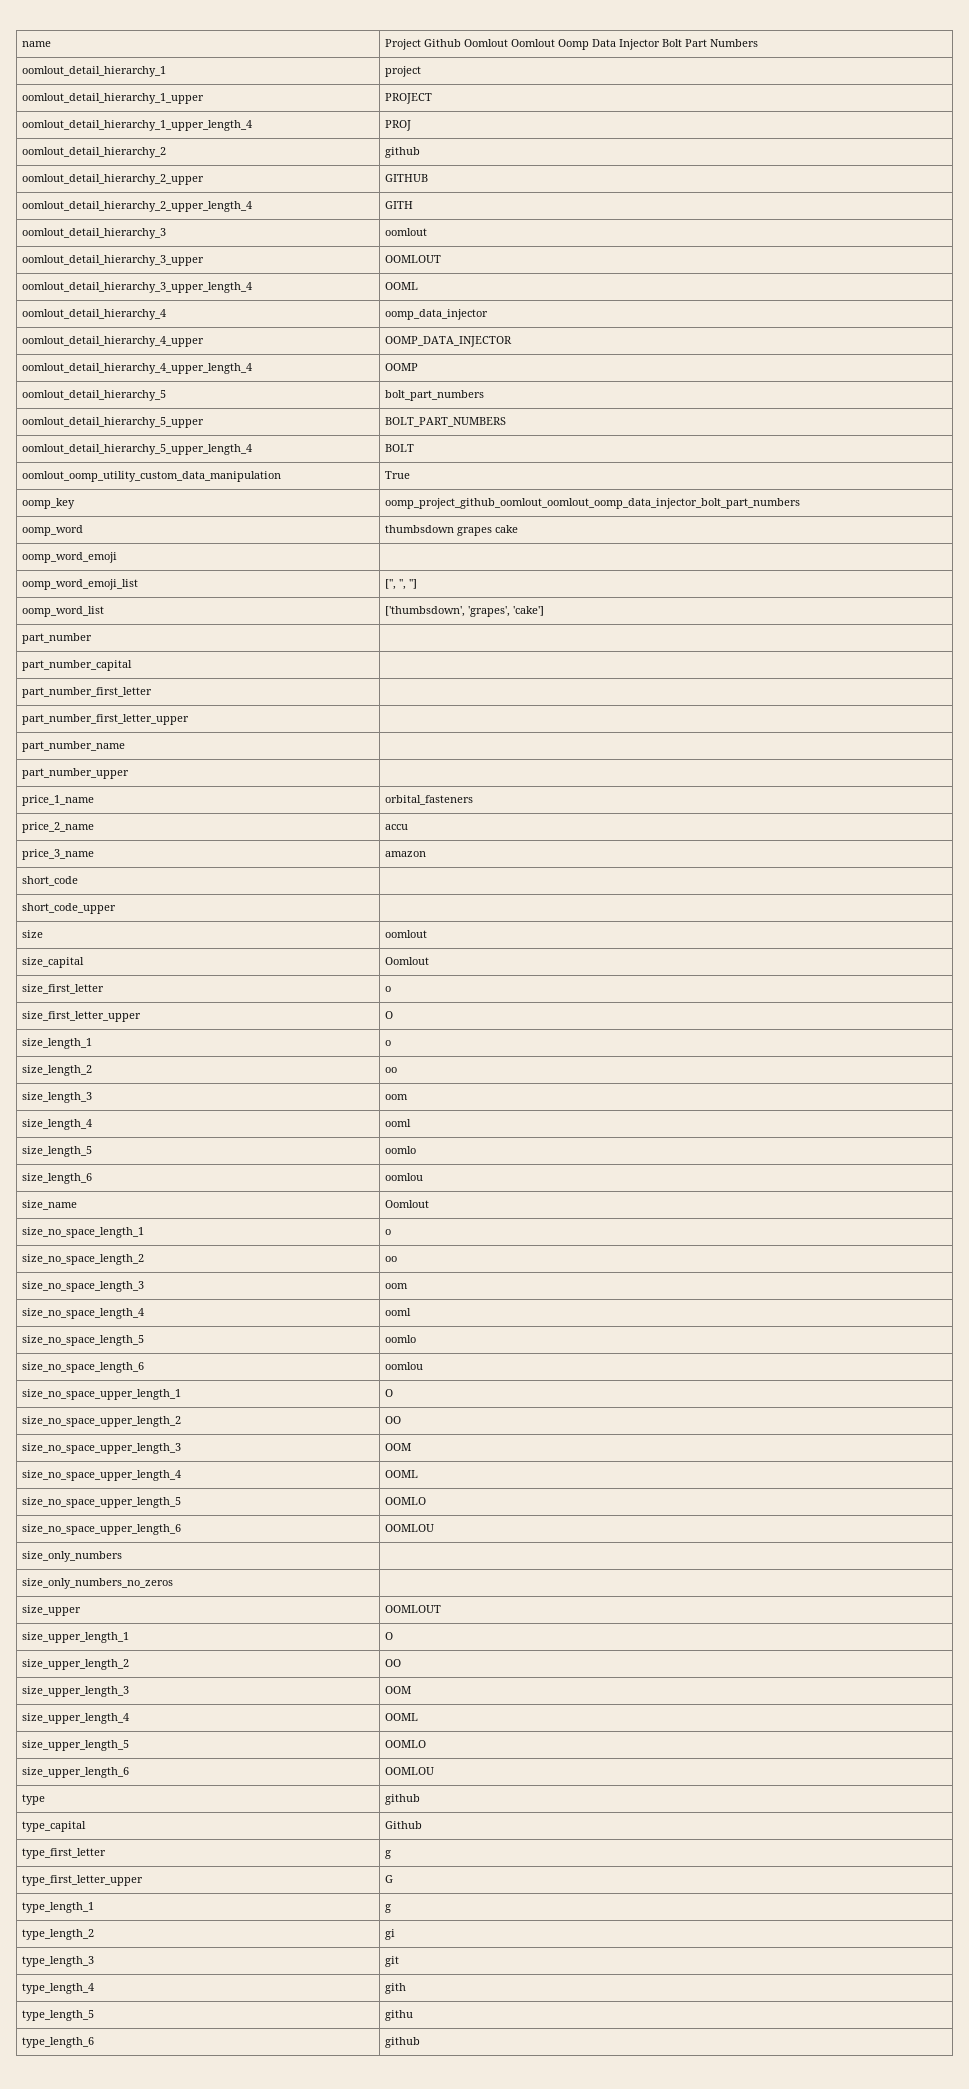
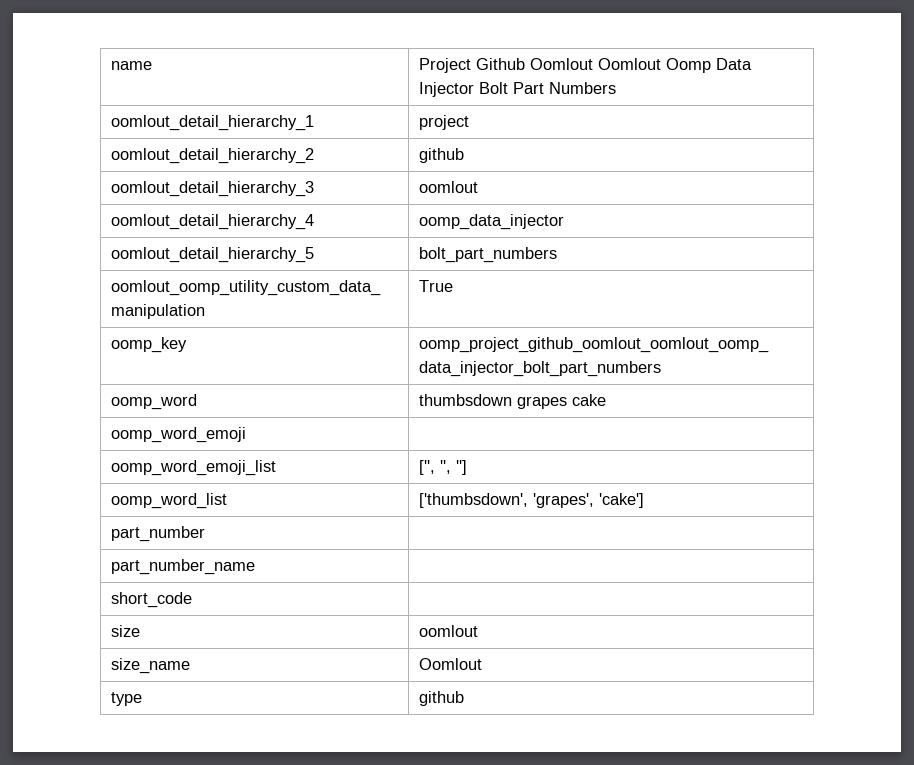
- oomlout_detail_hierarchy_1_upper | PROJECT
- oomlout_detail_hierarchy_1_upper_length_4 | PROJ
  oomlout_detail_hierarchy_2 | github
- oomlout_detail_hierarchy_2_upper | GITHUB
- oomlout_detail_hierarchy_2_upper_length_4 | GITH
  oomlout_detail_hierarchy_3 | oomlout
- oomlout_detail_hierarchy_3_upper | OOMLOUT
- oomlout_detail_hierarchy_3_upper_length_4 | OOML
  oomlout_detail_hierarchy_4 | oomp_data_injector
- oomlout_detail_hierarchy_4_upper | OOMP_DATA_INJECTOR
- oomlout_detail_hierarchy_4_upper_length_4 | OOMP
  oomlout_detail_hierarchy_5 | bolt_part_numbers
- oomlout_detail_hierarchy_5_upper | BOLT_PART_NUMBERS
- oomlout_detail_hierarchy_5_upper_length_4 | BOLT
- part_number_capital |
- part_number_first_letter |
- part_number_first_letter_upper |
  part_number_name |
- part_number_upper |
- price_1_name | orbital_fasteners
- price_2_name | accu
- price_3_name | amazon
- short_code_upper |
- size_capital | Oomlout
- size_first_letter | o
- size_first_letter_upper | O
- size_length_1 | o
- size_length_2 | oo
- size_length_3 | oom
- size_length_4 | ooml
- size_length_5 | oomlo
- size_length_6 | oomlou
  size_name | Oomlout
- size_no_space_length_1 | o
- size_no_space_length_2 | oo
- size_no_space_length_3 | oom
- size_no_space_length_4 | ooml
- size_no_space_length_5 | oomlo
- size_no_space_length_6 | oomlou
- size_no_space_upper_length_1 | O
- size_no_space_upper_length_2 | OO
- size_no_space_upper_length_3 | OOM
- size_no_space_upper_length_4 | OOML
- size_no_space_upper_length_5 | OOMLO
- size_no_space_upper_length_6 | OOMLOU
- size_only_numbers |
- size_only_numbers_no_zeros |
- size_upper | OOMLOUT
- size_upper_length_1 | O
- size_upper_length_2 | OO
- size_upper_length_3 | OOM
- size_upper_length_4 | OOML
- size_upper_length_5 | OOMLO
- size_upper_length_6 | OOMLOU
  type | github
- type_capital | Github
- type_first_letter | g
- type_first_letter_upper | G
- type_length_1 | g
- type_length_2 | gi
- type_length_3 | git
- type_length_4 | gith
- type_length_5 | githu
- type_length_6 | github

